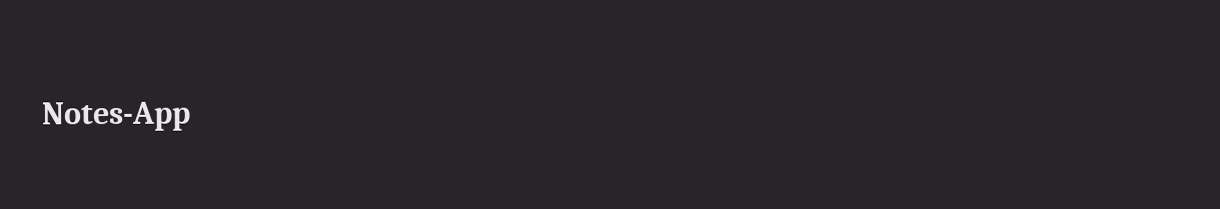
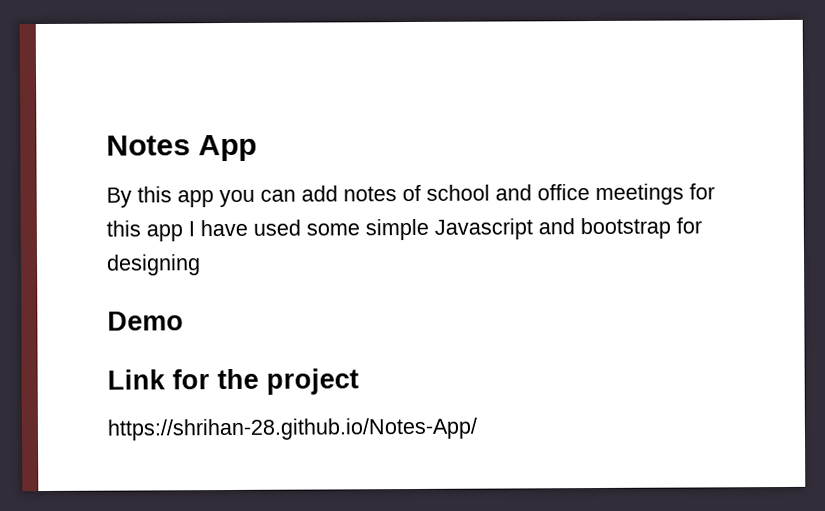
- Notes-App
+ Notes App
+ By this app you can add notes of school and office meetings for this app I have used some simple Javascript and bootstrap for designing
+ Demo
+ Link for the project
+ https://shrihan-28.github.io/Notes-App/

